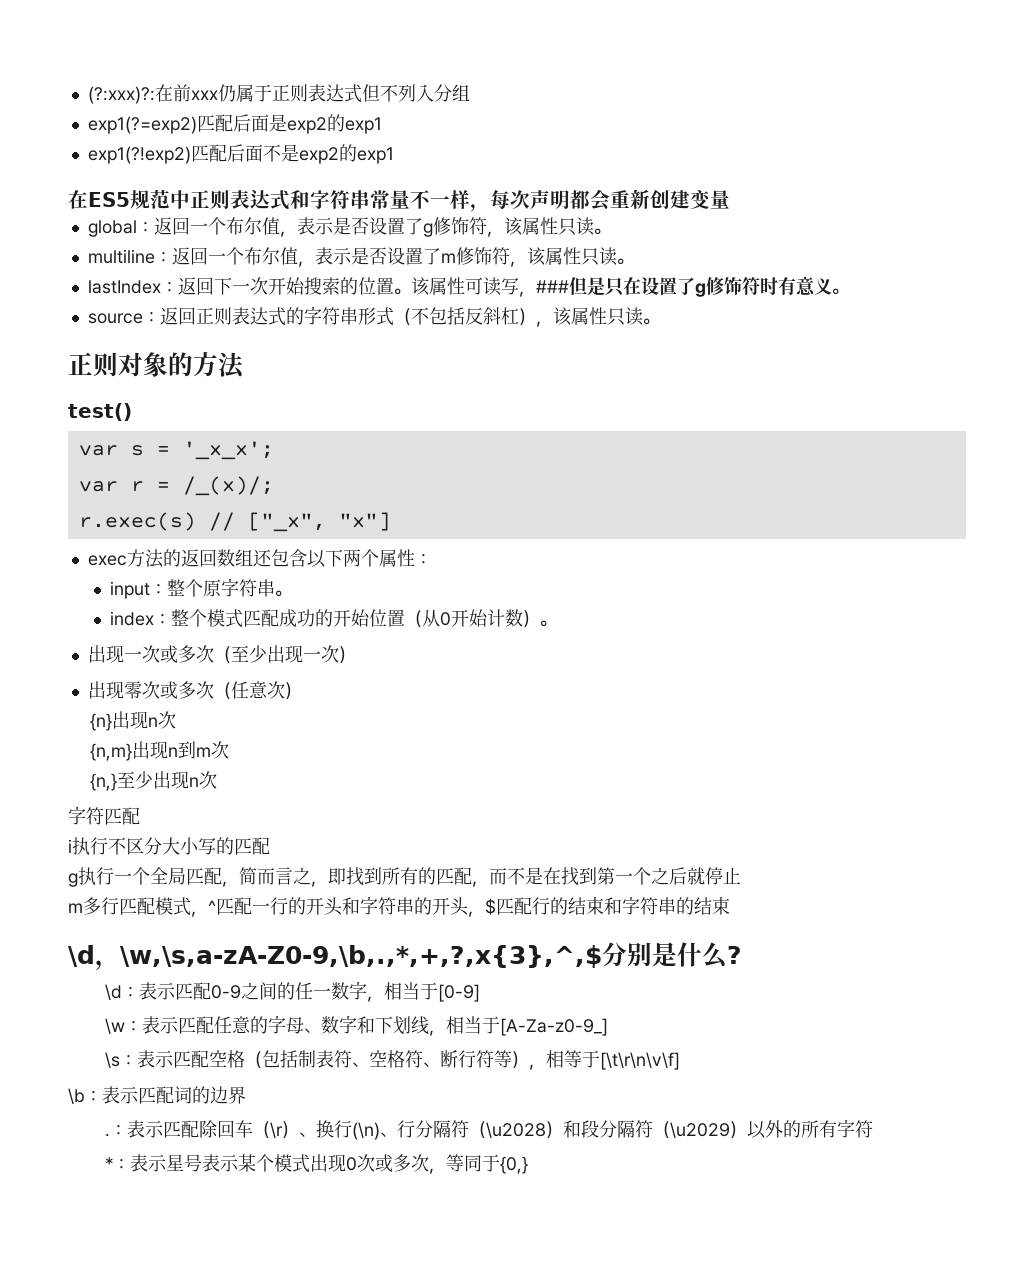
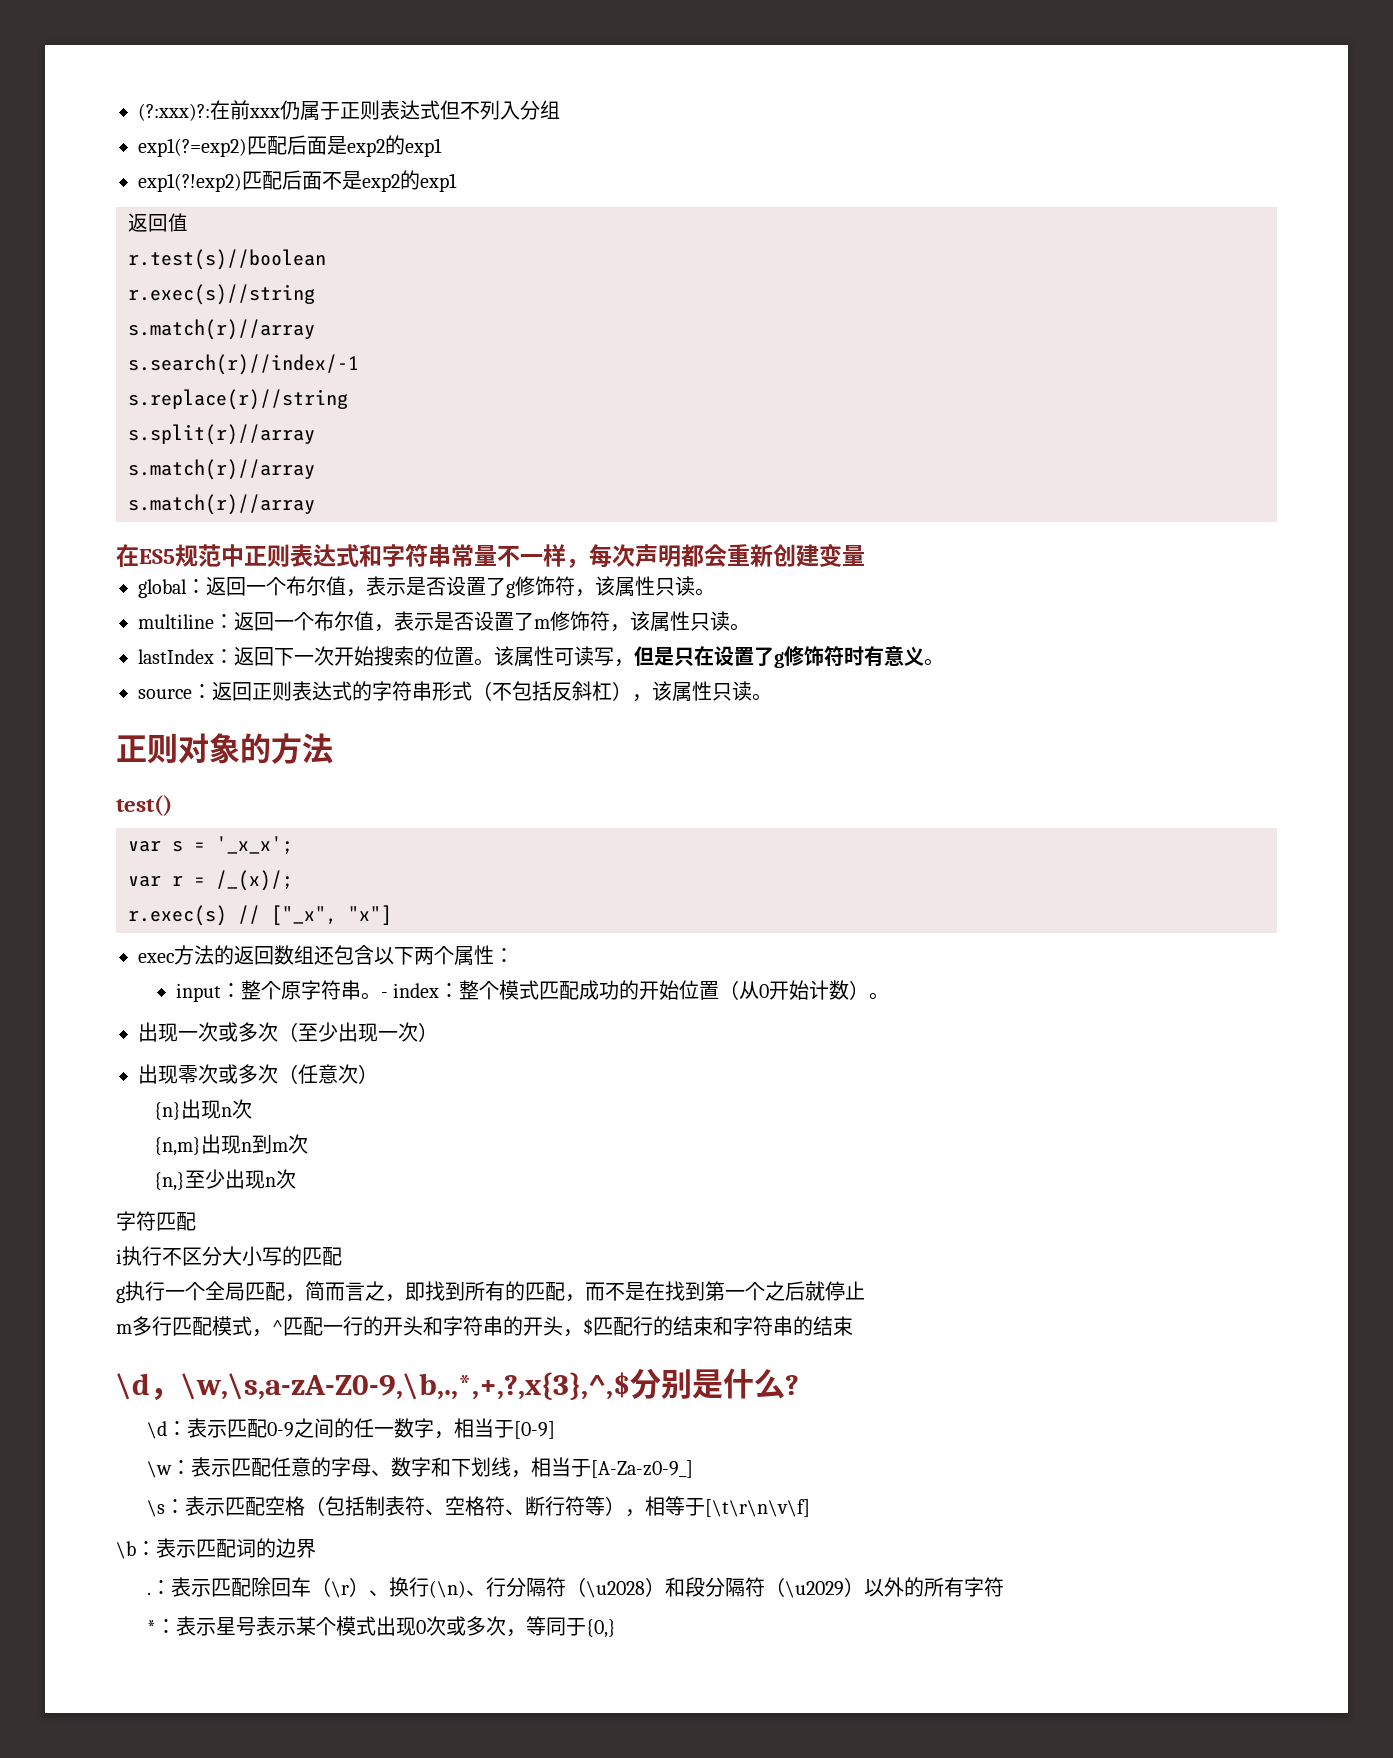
+ 返回值
+ r.test(s)//boolean
+ r.exec(s)//string
+ s.match(r)//array
+ s.search(r)//index/-1
+ s.replace(r)//string
+ s.split(r)//array
+ s.match(r)//array
+ s.match(r)//array
- 该属性可读写，###但是只在设置了g修饰符时有意义。
+ 该属性可读写，但是只在设置了g修饰符时有意义。
- input：整个原字符串。
- index：整个模式匹配成功的开始位置（从0开始计数）。
+ input：整个原字符串。- index：整个模式匹配成功的开始位置（从0开始计数）。

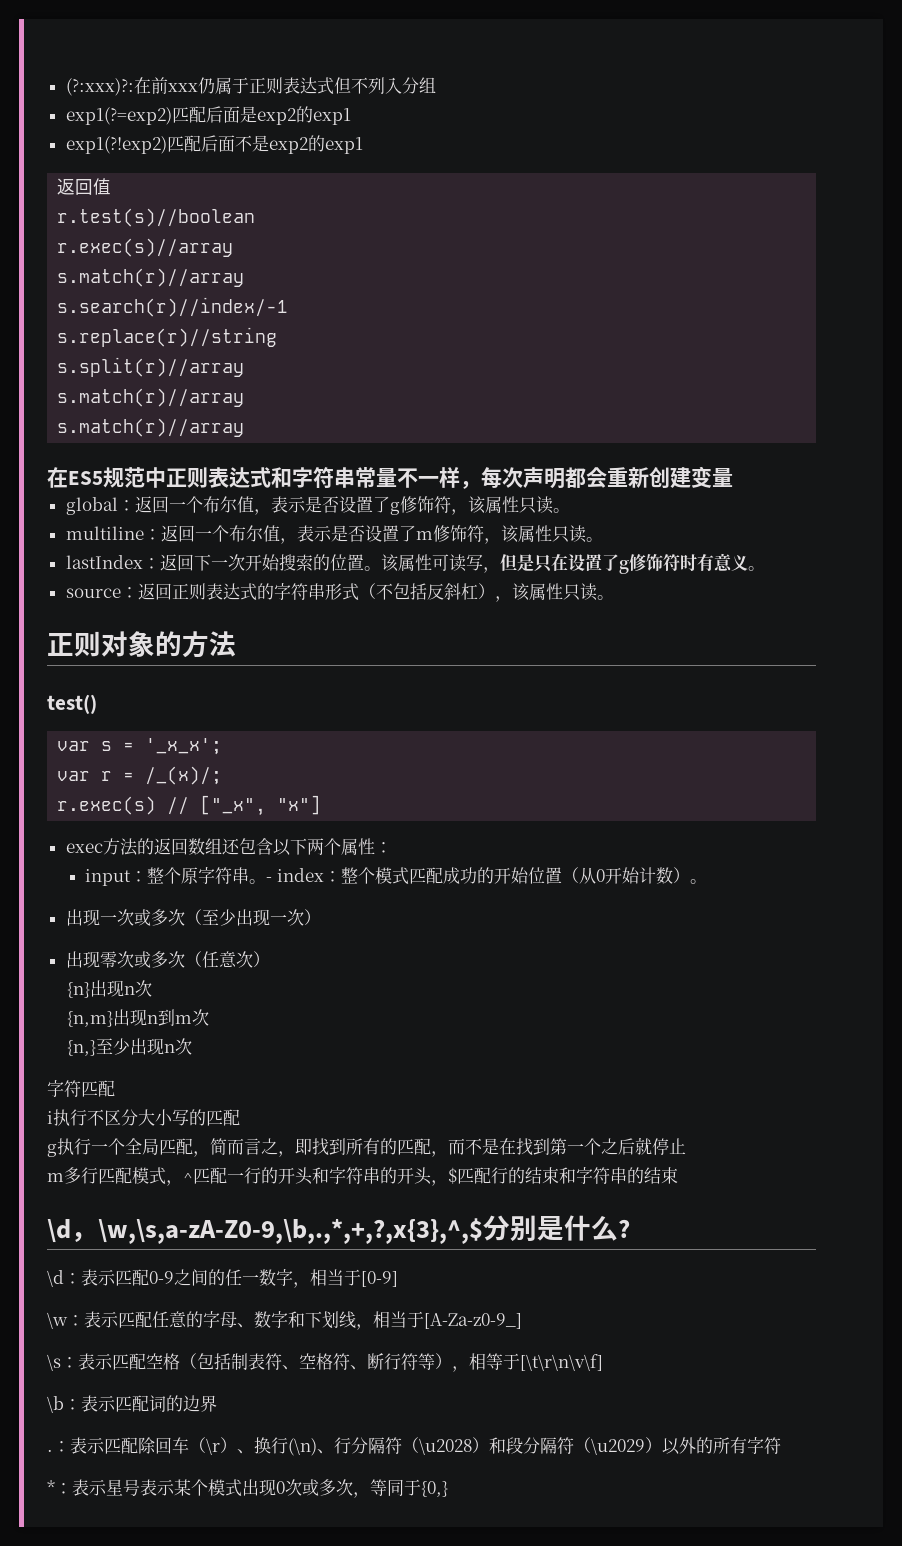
- r.exec(s)//string
+ r.exec(s)//array

